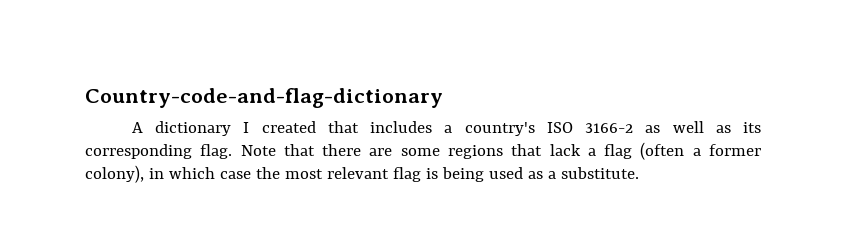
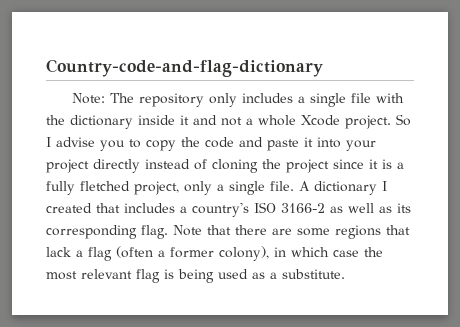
+ Note: The repository only includes a single file with the dictionary inside it and not a whole Xcode project. So I advise you to copy the code and paste it into your project directly instead of cloning the project since it is a fully fletched project, only a single file.

